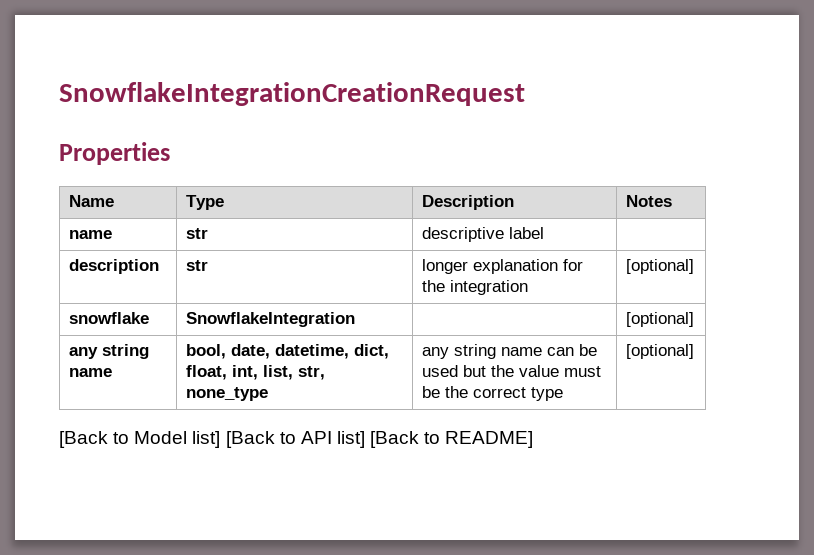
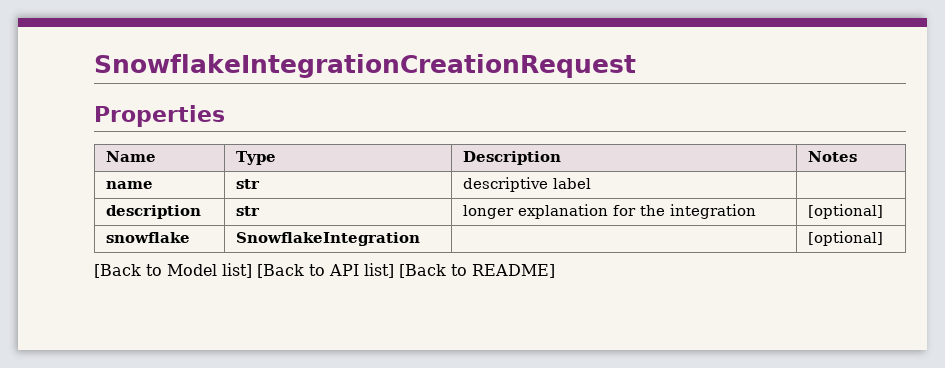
- any string name | bool, date, datetime, dict, float, int, list, str, none_type | any string name can be used but the value must be the correct type | [optional]

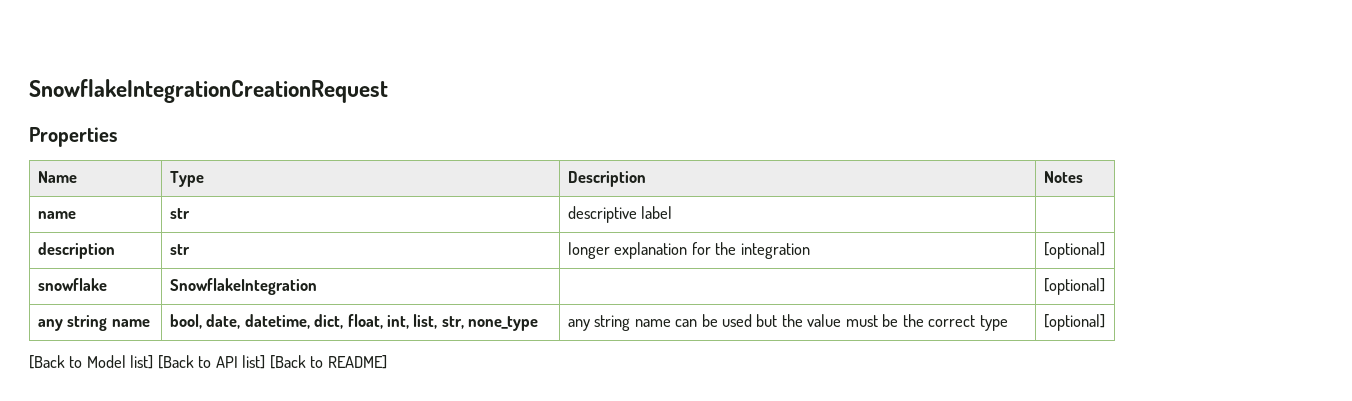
+ any string name | bool, date, datetime, dict, float, int, list, str, none_type | any string name can be used but the value must be the correct type | [optional]

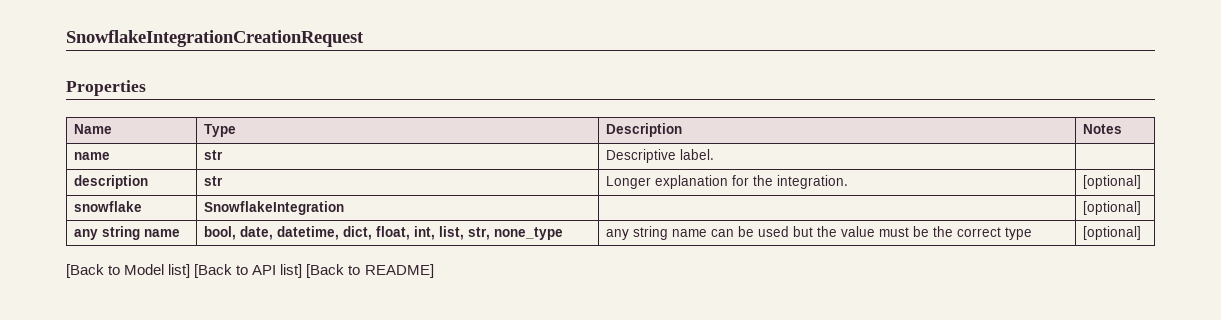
- name | str | descriptive label |
+ name | str | Descriptive label. |
- description | str | longer explanation for the integration | [optional]
+ description | str | Longer explanation for the integration. | [optional]

